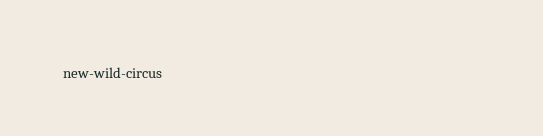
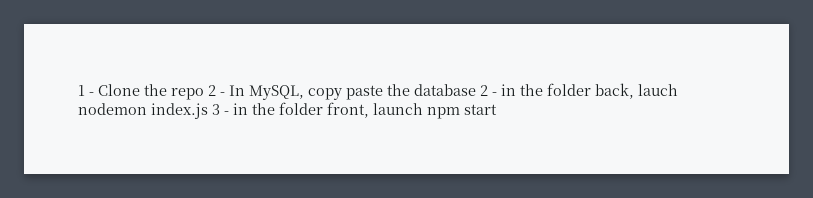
- new-wild-circus
+ 1 - Clone the repo 2 - In MySQL, copy paste the database 2 - in the folder back, lauch nodemon index.js 3 - in the folder front, launch npm start

